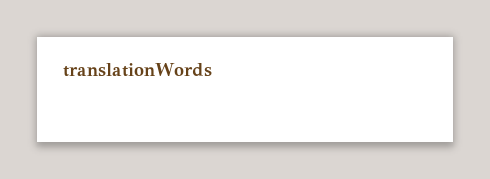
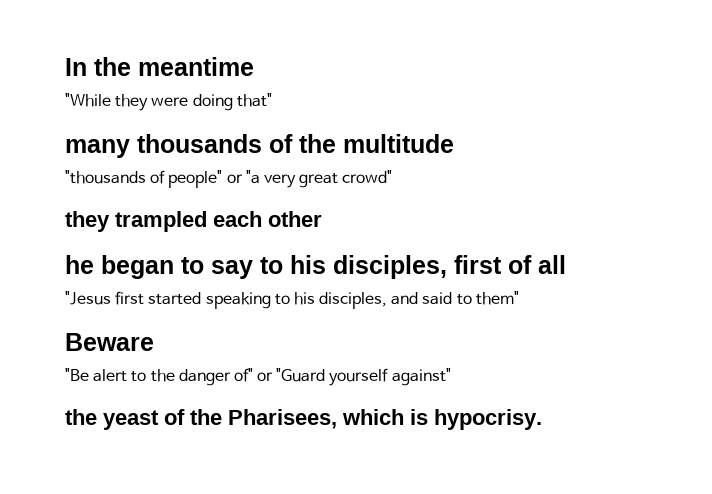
- translationWords
+ In the meantime
+ "While they were doing that"
+ many thousands of the multitude
+ "thousands of people" or "a very great crowd"
+ they trampled each other
+ he began to say to his disciples, first of all
+ "Jesus first started speaking to his disciples, and said to them"
+ Beware
+ "Be alert to the danger of" or "Guard yourself against"
+ the yeast of the Pharisees, which is hypocrisy.

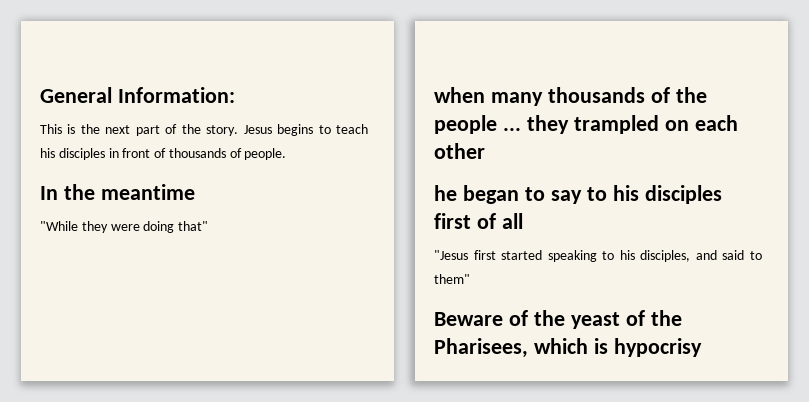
+ General Information:
+ This is the next part of the story. Jesus begins to teach his disciples in front of thousands of people.
- many thousands of the multitude
- "thousands of people" or "a very great crowd"
- they trampled each other
+ when many thousands of the people ... they trampled on each other
- he began to say to his disciples, first of all
+ he began to say to his disciples first of all
- Beware
- "Be alert to the danger of" or "Guard yourself against"
- the yeast of the Pharisees, which is hypocrisy.
+ Beware of the yeast of the Pharisees, which is hypocrisy

